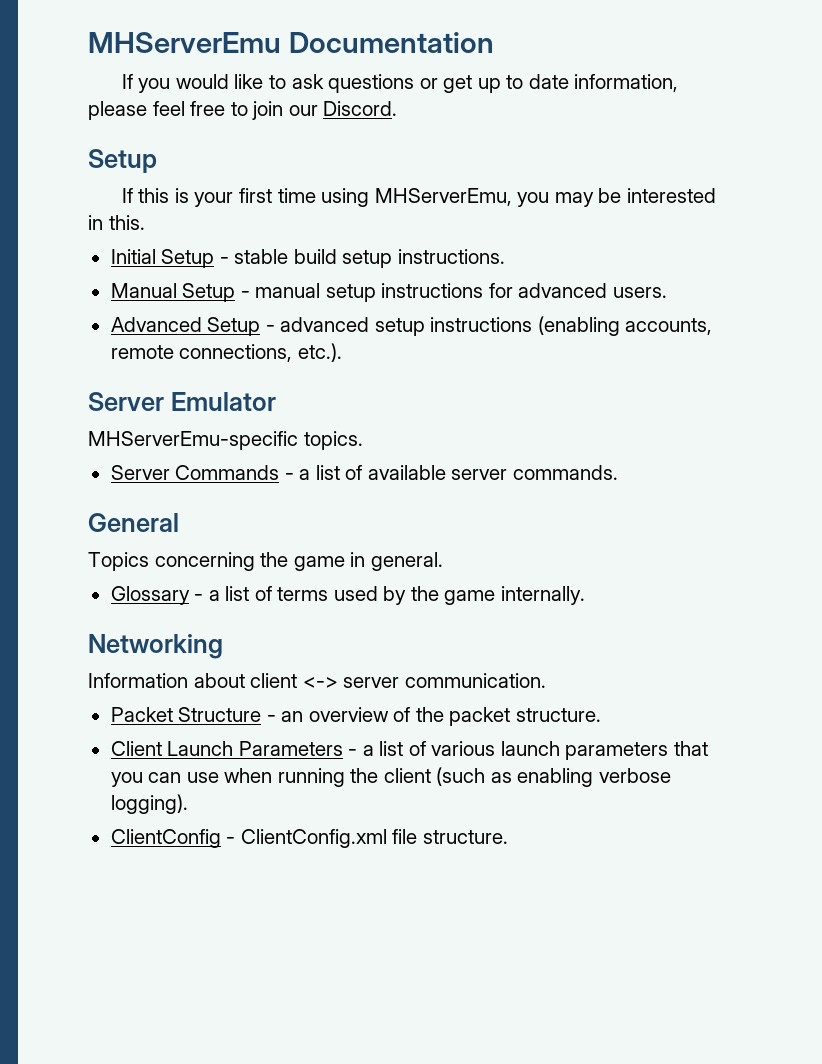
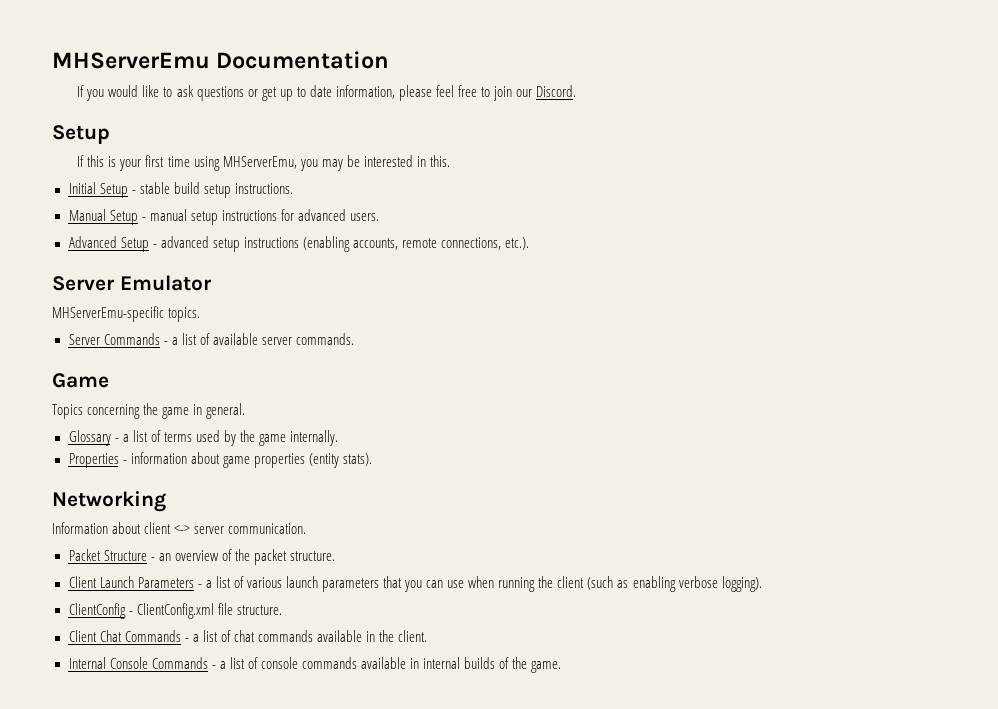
- General
+ Game
+ Properties - information about game properties (entity stats).
+ Client Chat Commands - a list of chat commands available in the client.
+ Internal Console Commands - a list of console commands available in internal builds of the game.

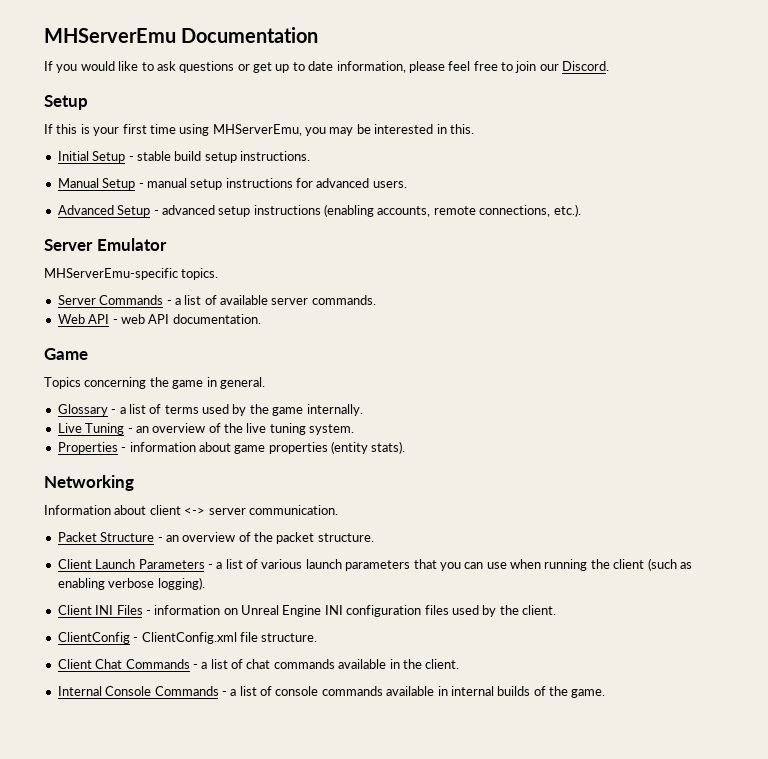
+ Web API - web API documentation.
+ Live Tuning - an overview of the live tuning system.
+ Client INI Files - information on Unreal Engine INI configuration files used by the client.

